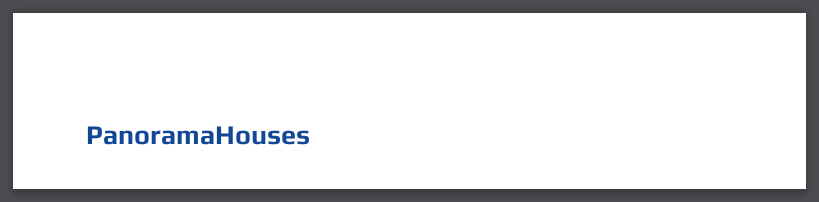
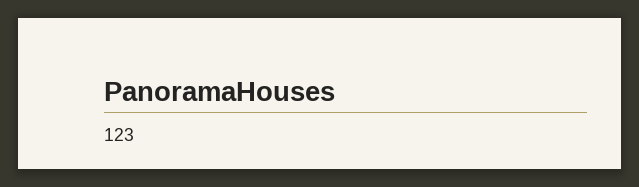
+ 123

